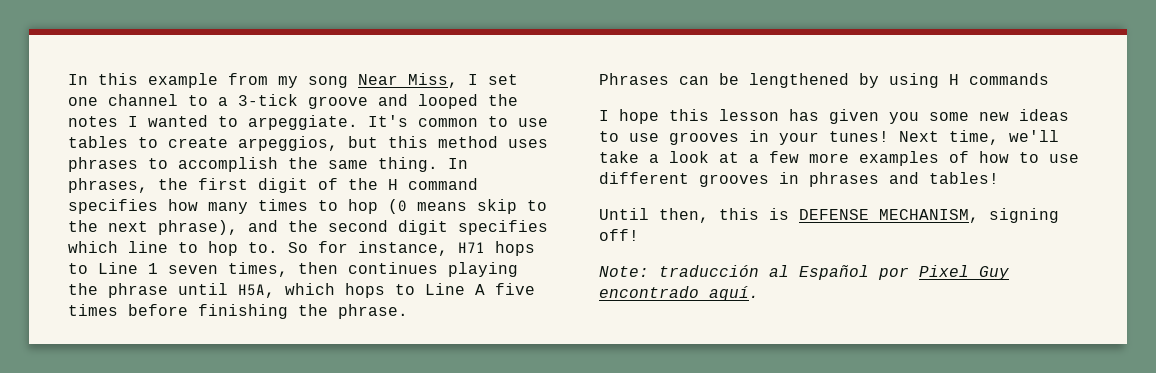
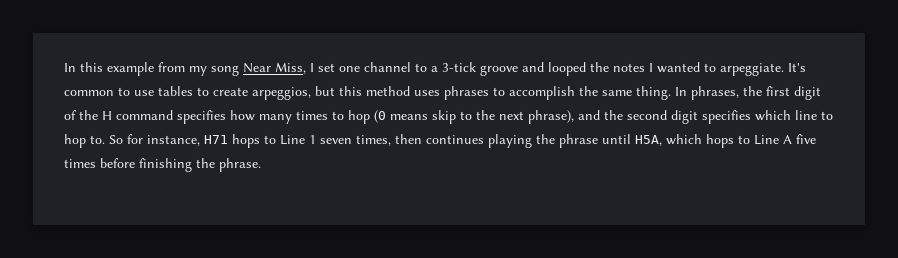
- Phrases can be lengthened by using H commands
- I hope this lesson has given you some new ideas to use grooves in your tunes! Next time, we'll take a look at a few more examples of how to use different grooves in phrases and tables!
- Until then, this is DEFENSE MECHANISM, signing off!
- Note: traducción al Español por Pixel Guy encontrado aquí.

